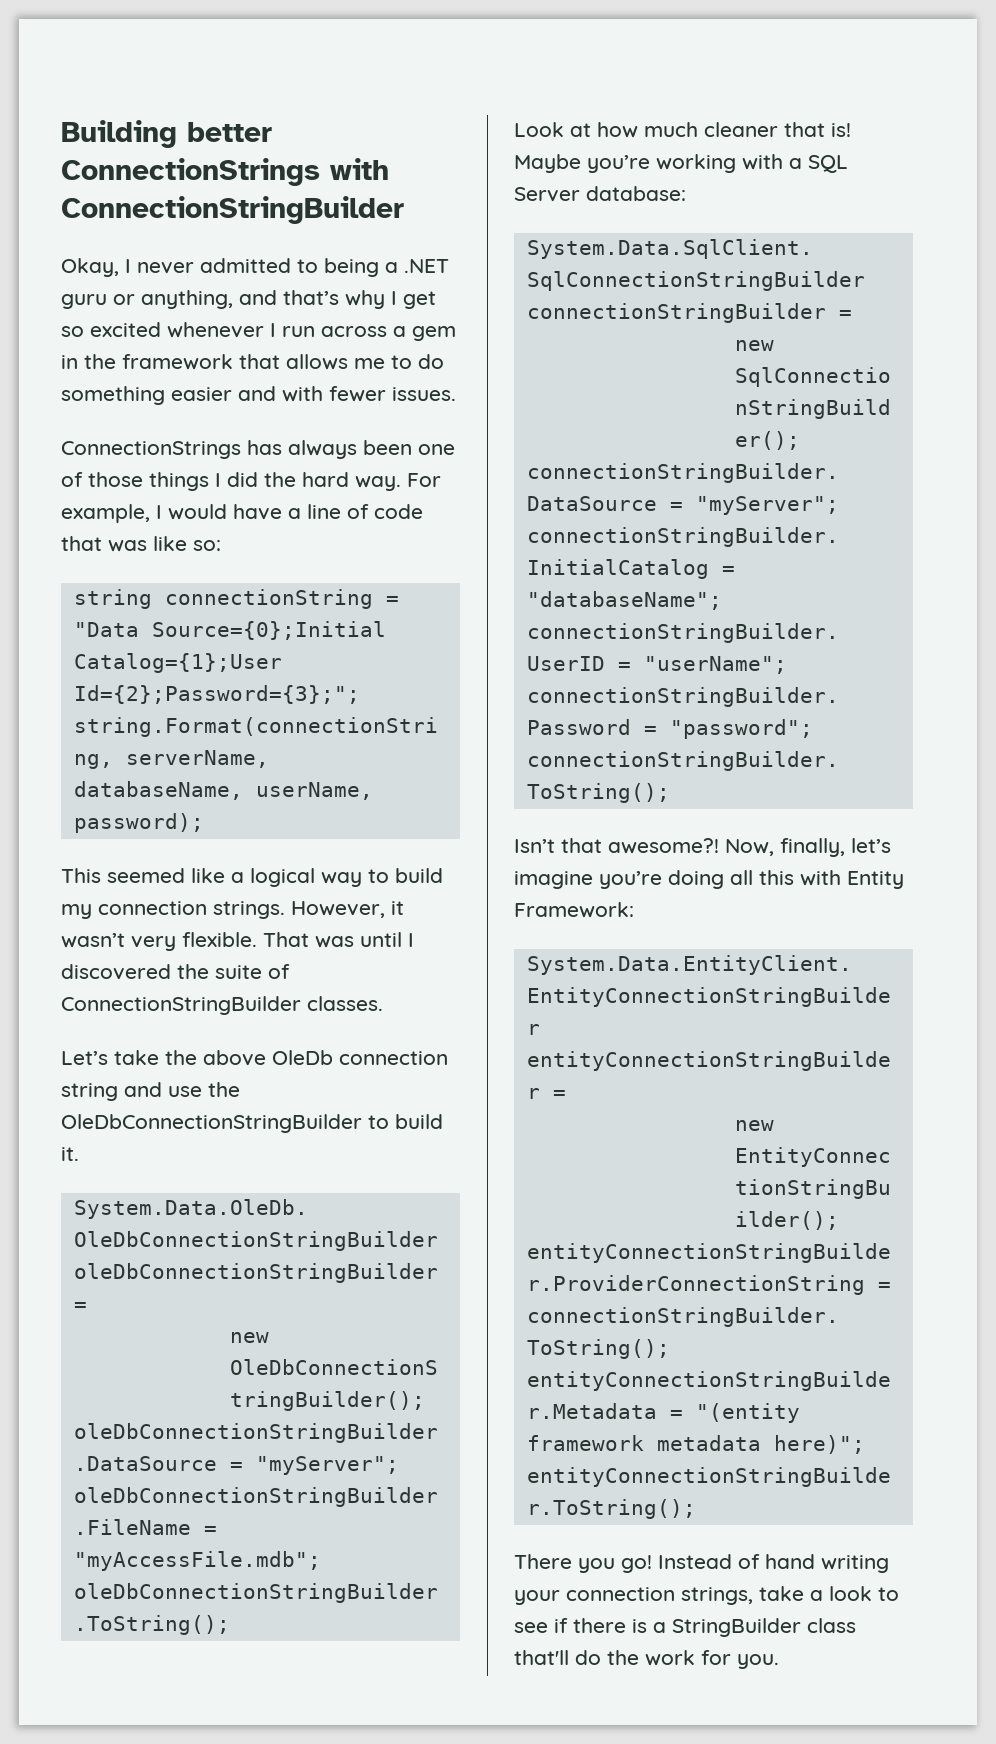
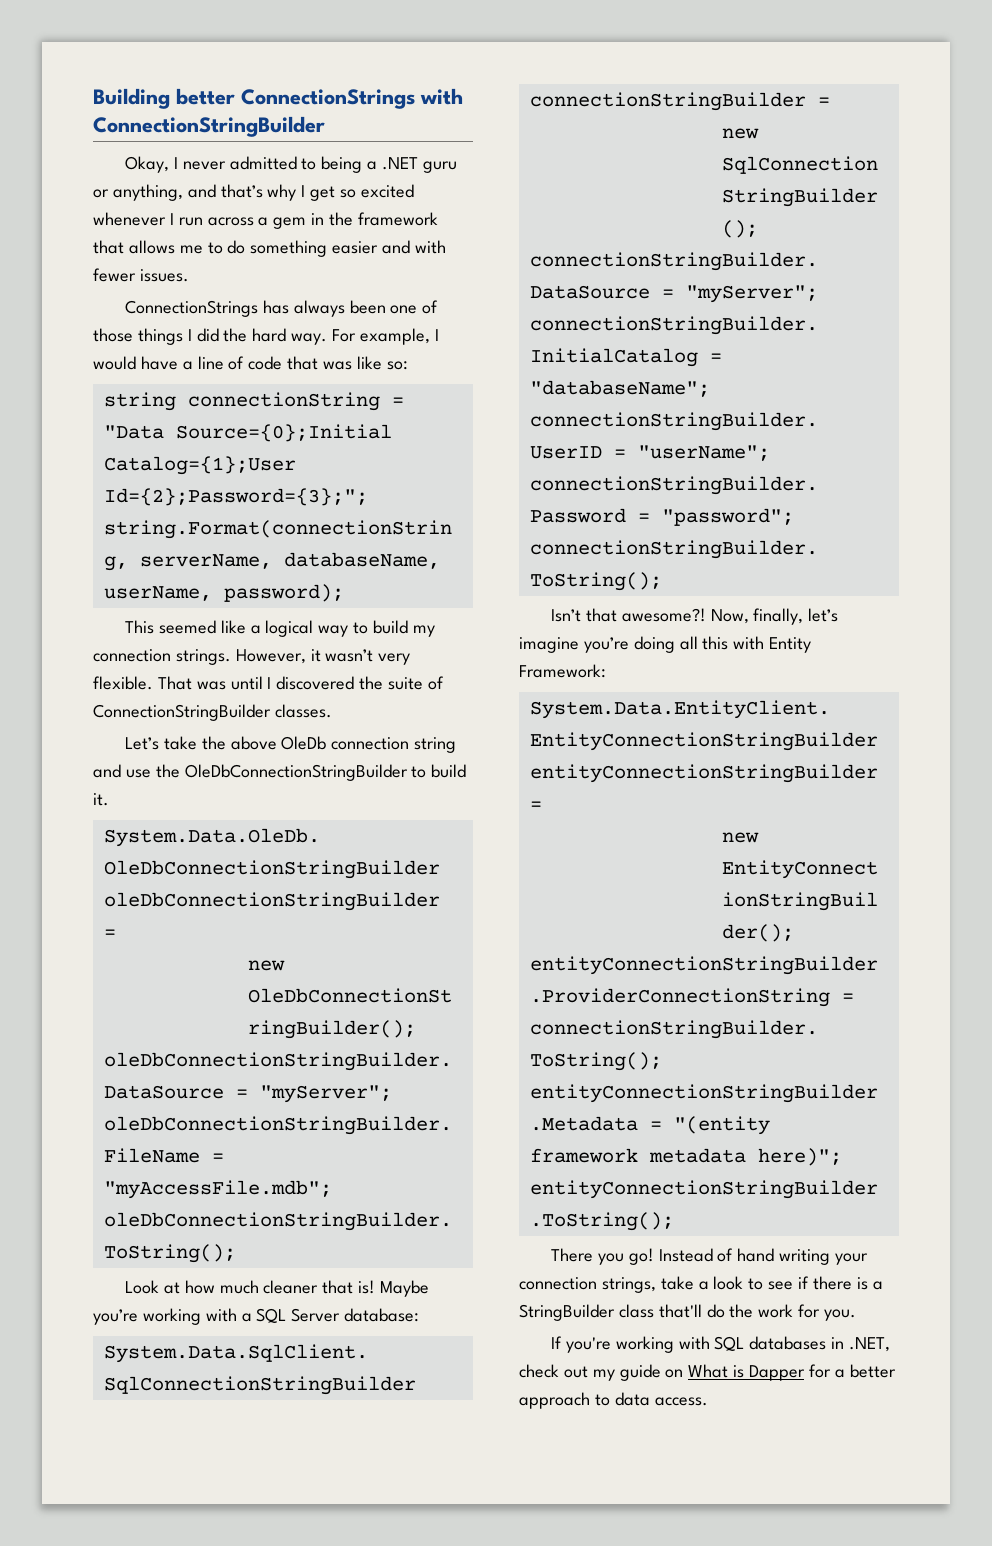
+ If you're working with SQL databases in .NET, check out my guide on What is Dapper for a better approach to data access.

